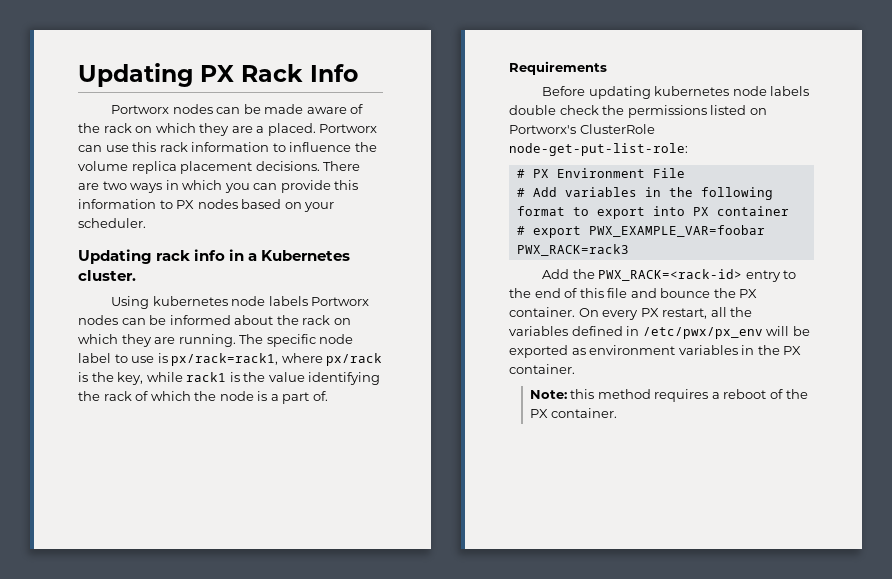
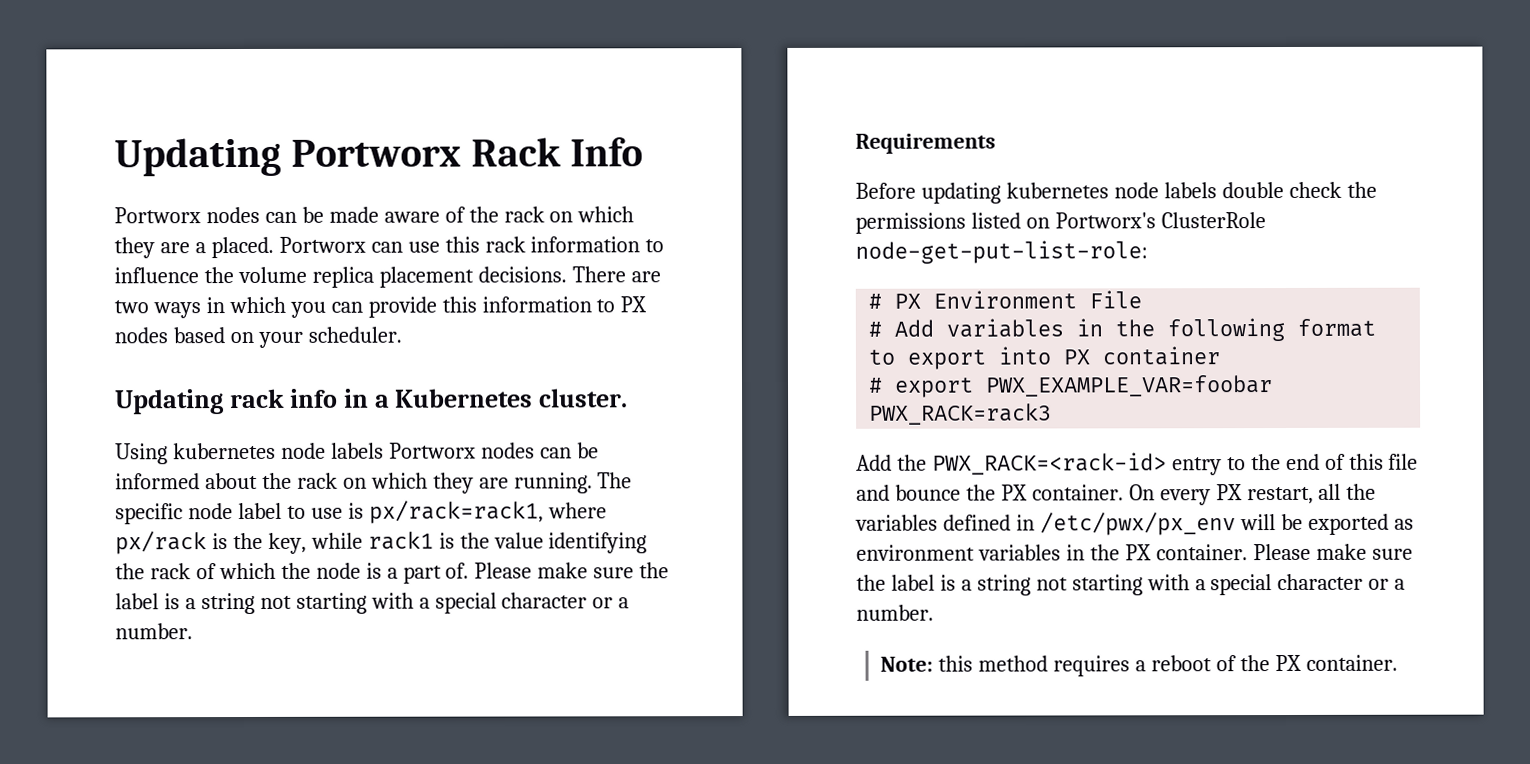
- Updating PX Rack Info
+ Updating Portworx Rack Info
- The specific node label to use is px/rack=rack1, where px/rack is the key, while rack1 is the value identifying the rack of which the node is a part of.
+ The specific node label to use is px/rack=rack1, where px/rack is the key, while rack1 is the value identifying the rack of which the node is a part of. Please make sure the label is a string not starting with a special character or a number.
- On every PX restart, all the variables defined in /etc/pwx/px_env will be exported as environment variables in the PX container.
+ On every PX restart, all the variables defined in /etc/pwx/px_env will be exported as environment variables in the PX container. Please make sure the label is a string not starting with a special character or a number.

